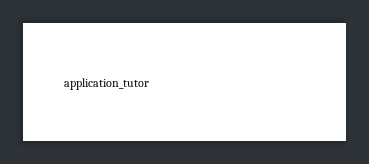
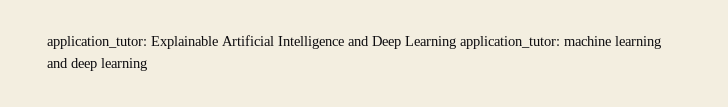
- application_tutor
+ application_tutor: Explainable Artificial Intelligence and Deep Learning application_tutor: machine learning and deep learning

